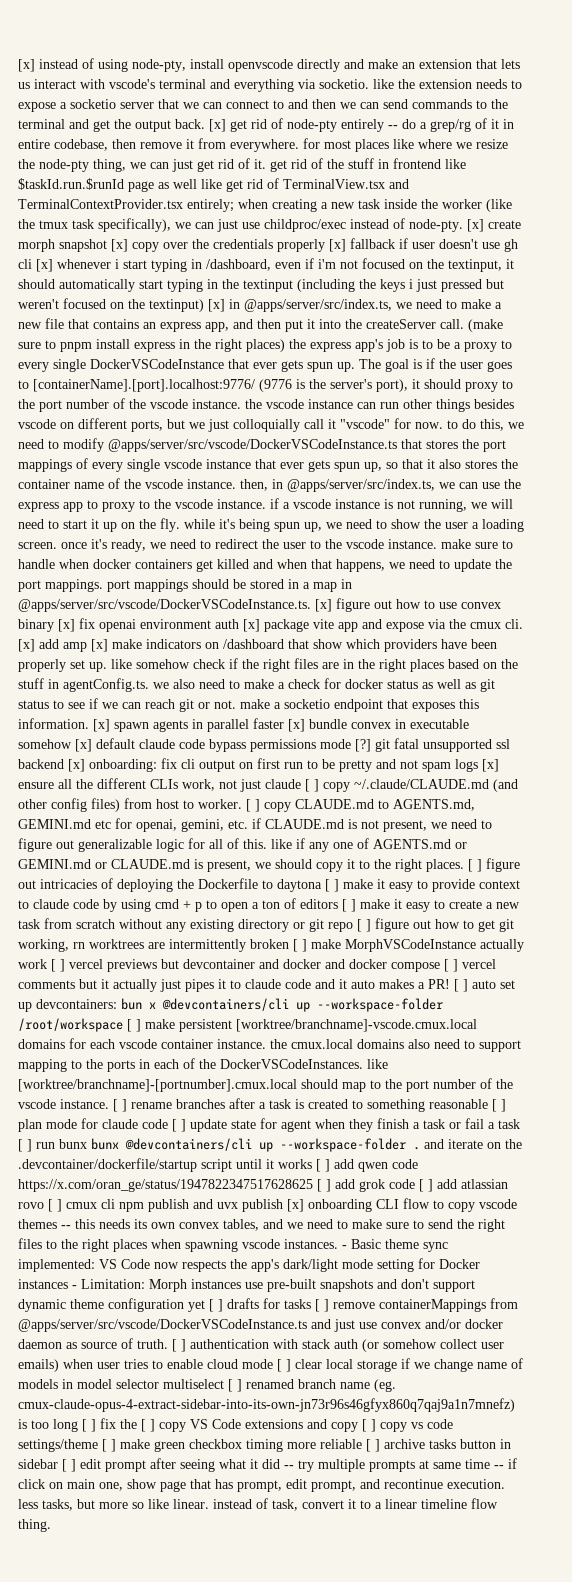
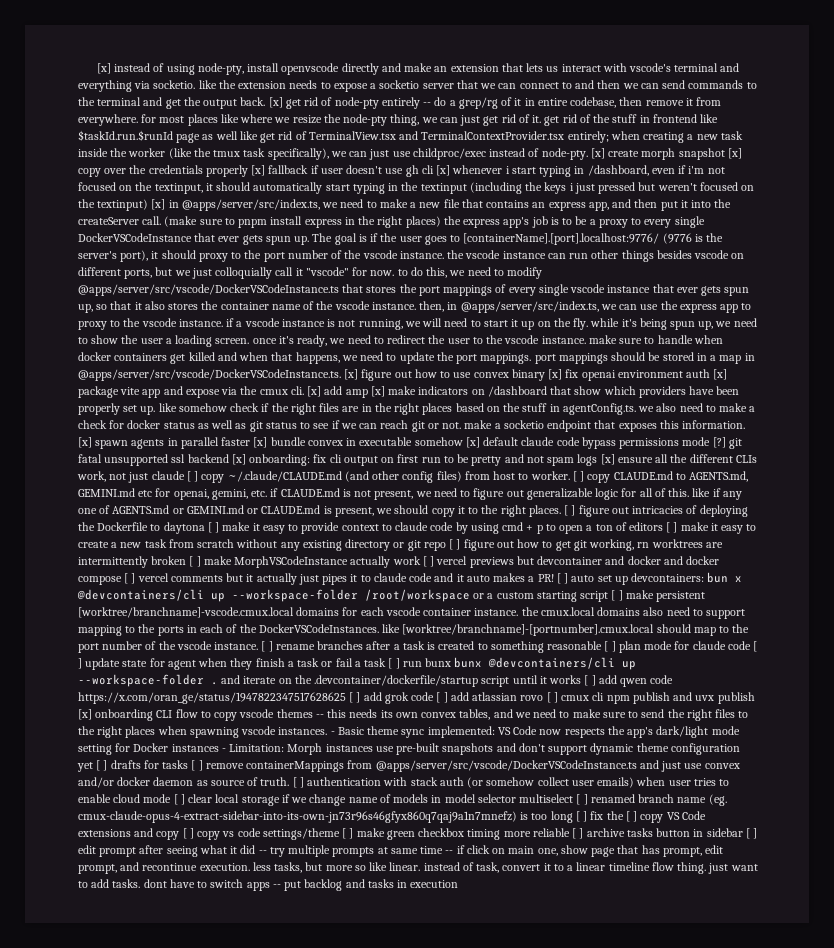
- [ ] auto set up devcontainers: bun x @devcontainers/cli up --workspace-folder /root/workspace [ ] make persistent [worktree/branchname]-vscode.cmux.local domains for each vscode container instance. the cmux.local domains also need to support mapping to the ports in each of the DockerVSCodeInstances. like [worktree/branchname]-[portnumber].cmux.local should map to the port number of the vscode instance.
+ [ ] auto set up devcontainers: bun x @devcontainers/cli up --workspace-folder /root/workspace or a custom starting script [ ] make persistent [worktree/branchname]-vscode.cmux.local domains for each vscode container instance. the cmux.local domains also need to support mapping to the ports in each of the DockerVSCodeInstances. like [worktree/branchname]-[portnumber].cmux.local should map to the port number of the vscode instance.
- [ ] authentication with stack auth (or somehow collect user emails) when user tries to enable cloud mode [ ] clear local storage if we change name of models in model selector multiselect [ ] renamed branch name (eg. cmux-claude-opus-4-extract-sidebar-into-its-own-jn73r96s46gfyx860q7qaj9a1n7mnefz) is too long [ ] fix the [ ] copy VS Code extensions and copy [ ] copy vs code settings/theme [ ] make green checkbox timing more reliable [ ] archive tasks button in sidebar [ ] edit prompt after seeing what it did -- try multiple prompts at same time -- if click on main one, show page that has prompt, edit prompt, and recontinue execution. less tasks, but more so like linear. instead of task, convert it to a linear timeline flow thing.
+ [ ] authentication with stack auth (or somehow collect user emails) when user tries to enable cloud mode [ ] clear local storage if we change name of models in model selector multiselect [ ] renamed branch name (eg. cmux-claude-opus-4-extract-sidebar-into-its-own-jn73r96s46gfyx860q7qaj9a1n7mnefz) is too long [ ] fix the [ ] copy VS Code extensions and copy [ ] copy vs code settings/theme [ ] make green checkbox timing more reliable [ ] archive tasks button in sidebar [ ] edit prompt after seeing what it did -- try multiple prompts at same time -- if click on main one, show page that has prompt, edit prompt, and recontinue execution. less tasks, but more so like linear. instead of task, convert it to a linear timeline flow thing. just want to add tasks. dont have to switch apps -- put backlog and tasks in execution

